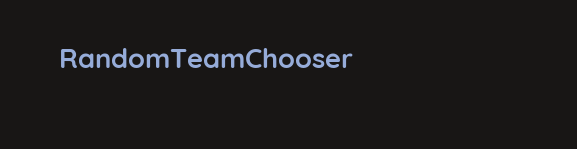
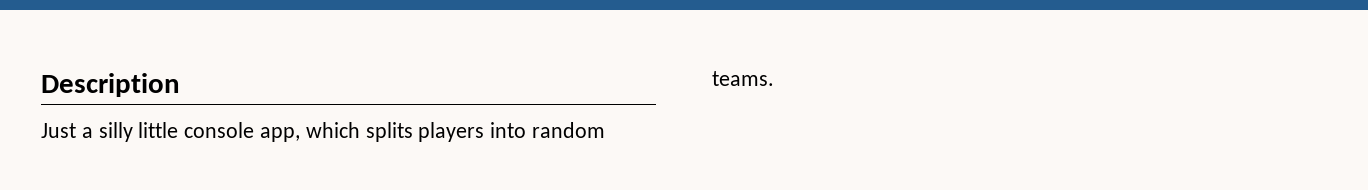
- RandomTeamChooser
+ Description
+ Just a silly little console app, which splits players into random teams.

